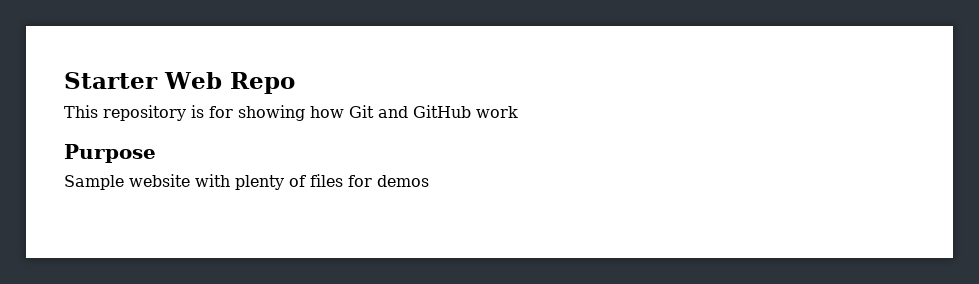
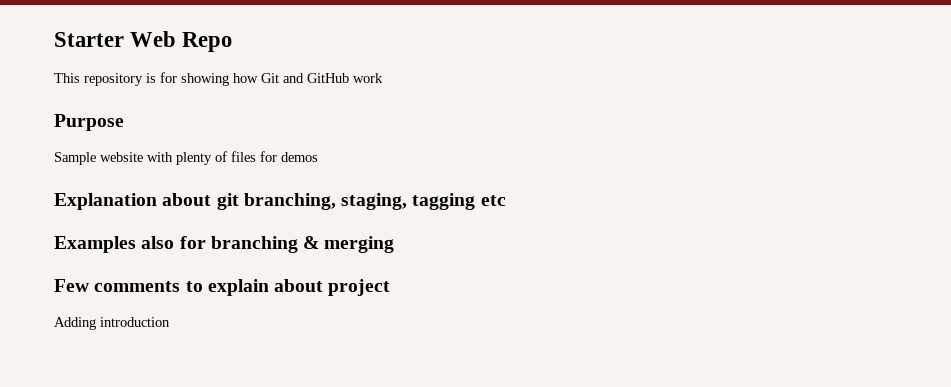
+ Explanation about git branching, staging, tagging etc
+ Examples also for branching & merging
+ Few comments to explain about project
+ Adding introduction

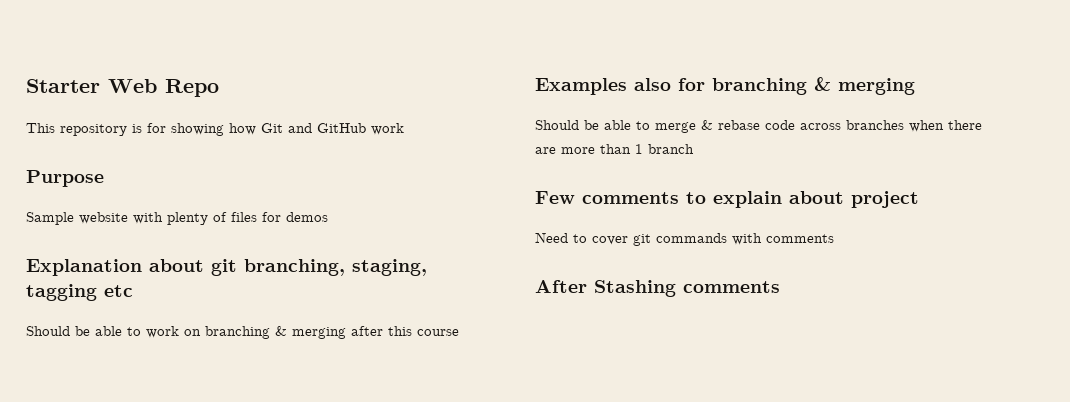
+ Should be able to work on branching & merging after this course
+ Should be able to merge & rebase code across branches when there are more than 1 branch
- Adding introduction
+ Need to cover git commands with comments
+ After Stashing comments

